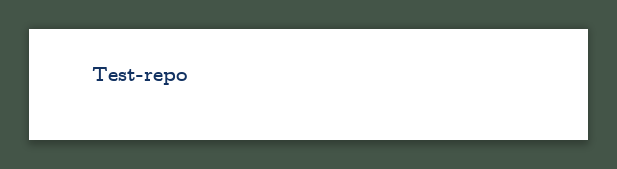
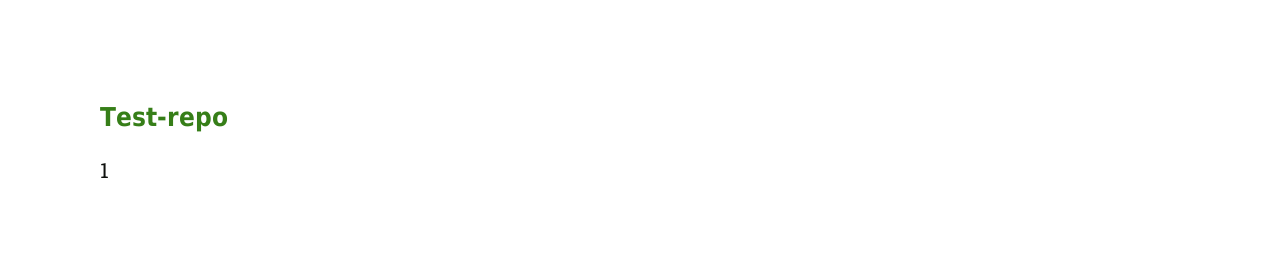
+ 1

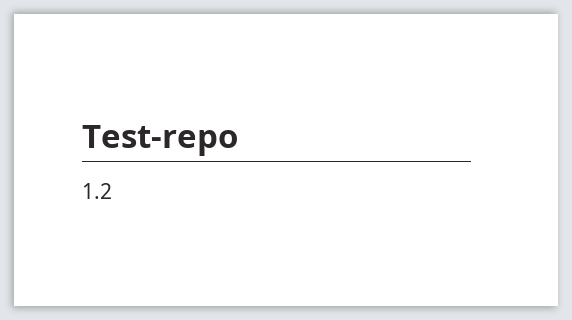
- 1
+ 1.2

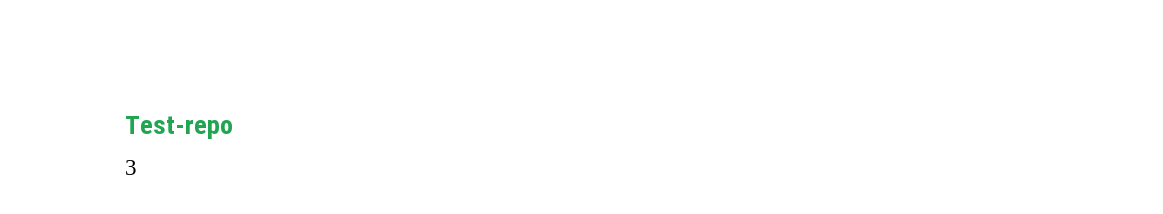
- 1.2
+ 3

